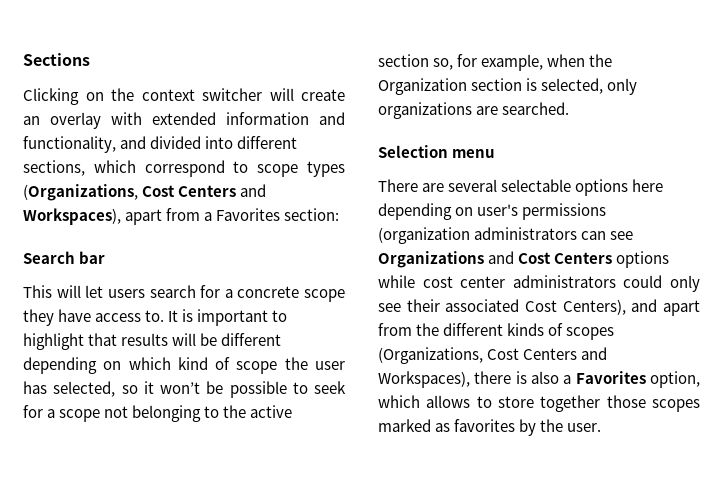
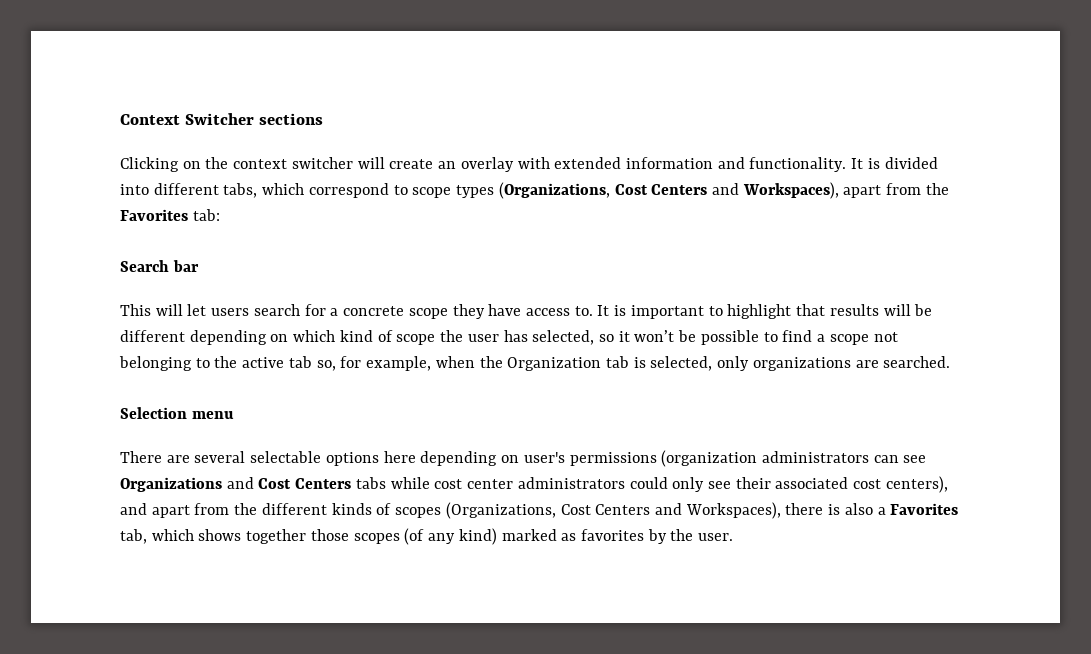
- Sections
+ Context Switcher sections
- Clicking on the context switcher will create an overlay with extended information and functionality, and divided into different sections, which correspond to scope types (Organizations, Cost Centers and Workspaces), apart from a Favorites section:
+ Clicking on the context switcher will create an overlay with extended information and functionality. It is divided into different tabs, which correspond to scope types (Organizations, Cost Centers and Workspaces), apart from the Favorites tab:
- It is important to highlight that results will be different depending on which kind of scope the user has selected, so it won’t be possible to seek for a scope not belonging to the active section so, for example, when the Organization section is selected, only organizations are searched.
+ It is important to highlight that results will be different depending on which kind of scope the user has selected, so it won’t be possible to find a scope not belonging to the active tab so, for example, when the Organization tab is selected, only organizations are searched.
- There are several selectable options here depending on user's permissions (organization administrators can see Organizations and Cost Centers options while cost center administrators could only see their associated Cost Centers), and apart from the different kinds of scopes (Organizations, Cost Centers and Workspaces), there is also a Favorites option, which allows to store together those scopes marked as favorites by the user.
+ There are several selectable options here depending on user's permissions (organization administrators can see Organizations and Cost Centers tabs while cost center administrators could only see their associated cost centers), and apart from the different kinds of scopes (Organizations, Cost Centers and Workspaces), there is also a Favorites tab, which shows together those scopes (of any kind) marked as favorites by the user.

